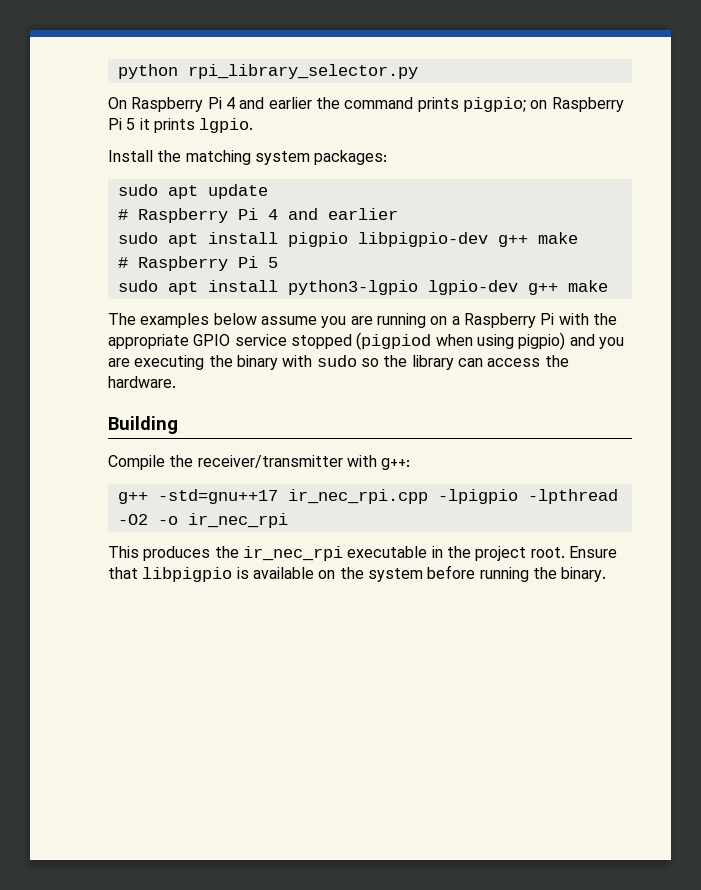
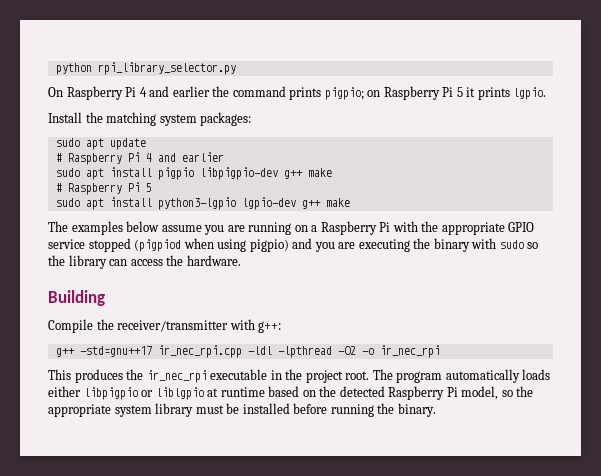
- g++ -std=gnu++17 ir_nec_rpi.cpp -lpigpio -lpthread -O2 -o ir_nec_rpi
+ g++ -std=gnu++17 ir_nec_rpi.cpp -ldl -lpthread -O2 -o ir_nec_rpi
- Ensure that libpigpio is available on the system before running the binary.
+ The program automatically loads either libpigpio or liblgpio at runtime based on the detected Raspberry Pi model, so the appropriate system library must be installed before running the binary.

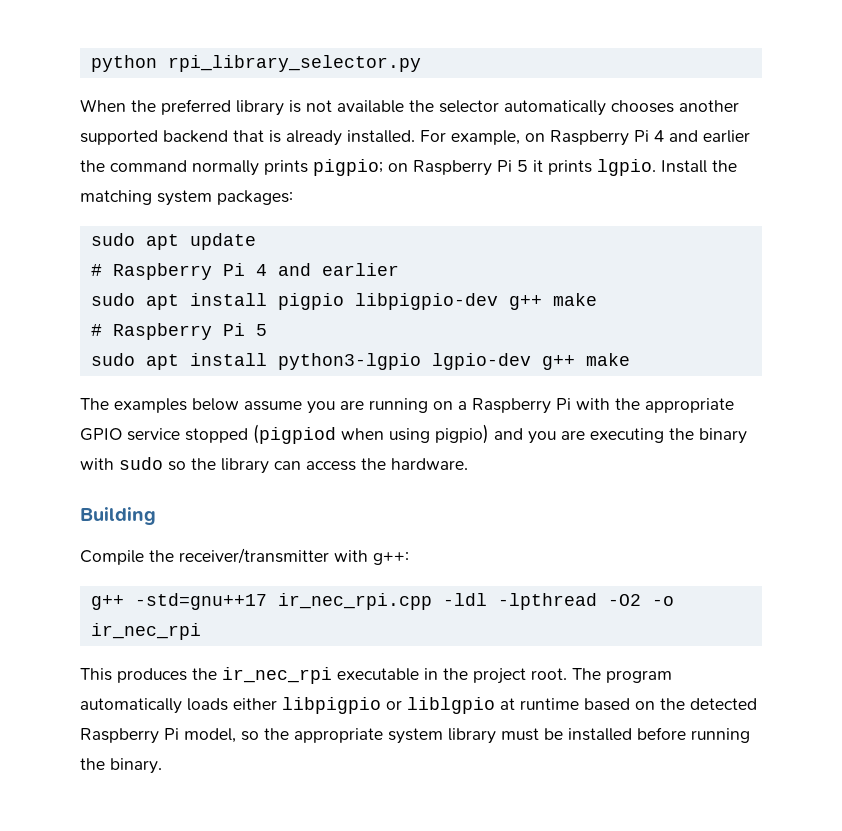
- On Raspberry Pi 4 and earlier the command prints pigpio; on Raspberry Pi 5 it prints lgpio.
- Install the matching system packages:
+ When the preferred library is not available the selector automatically chooses another supported backend that is already installed. For example, on Raspberry Pi 4 and earlier the command normally prints pigpio; on Raspberry Pi 5 it prints lgpio. Install the matching system packages:

